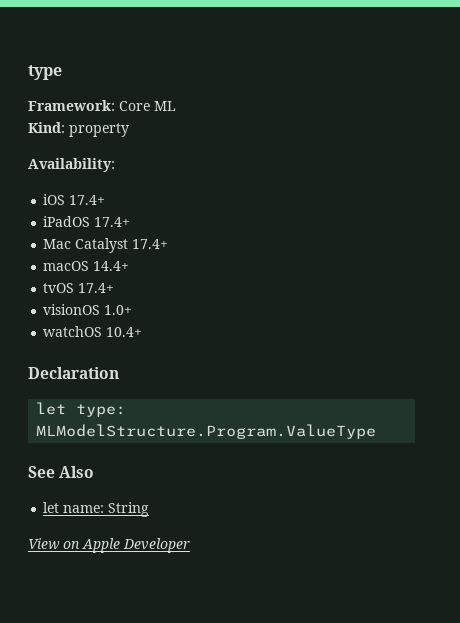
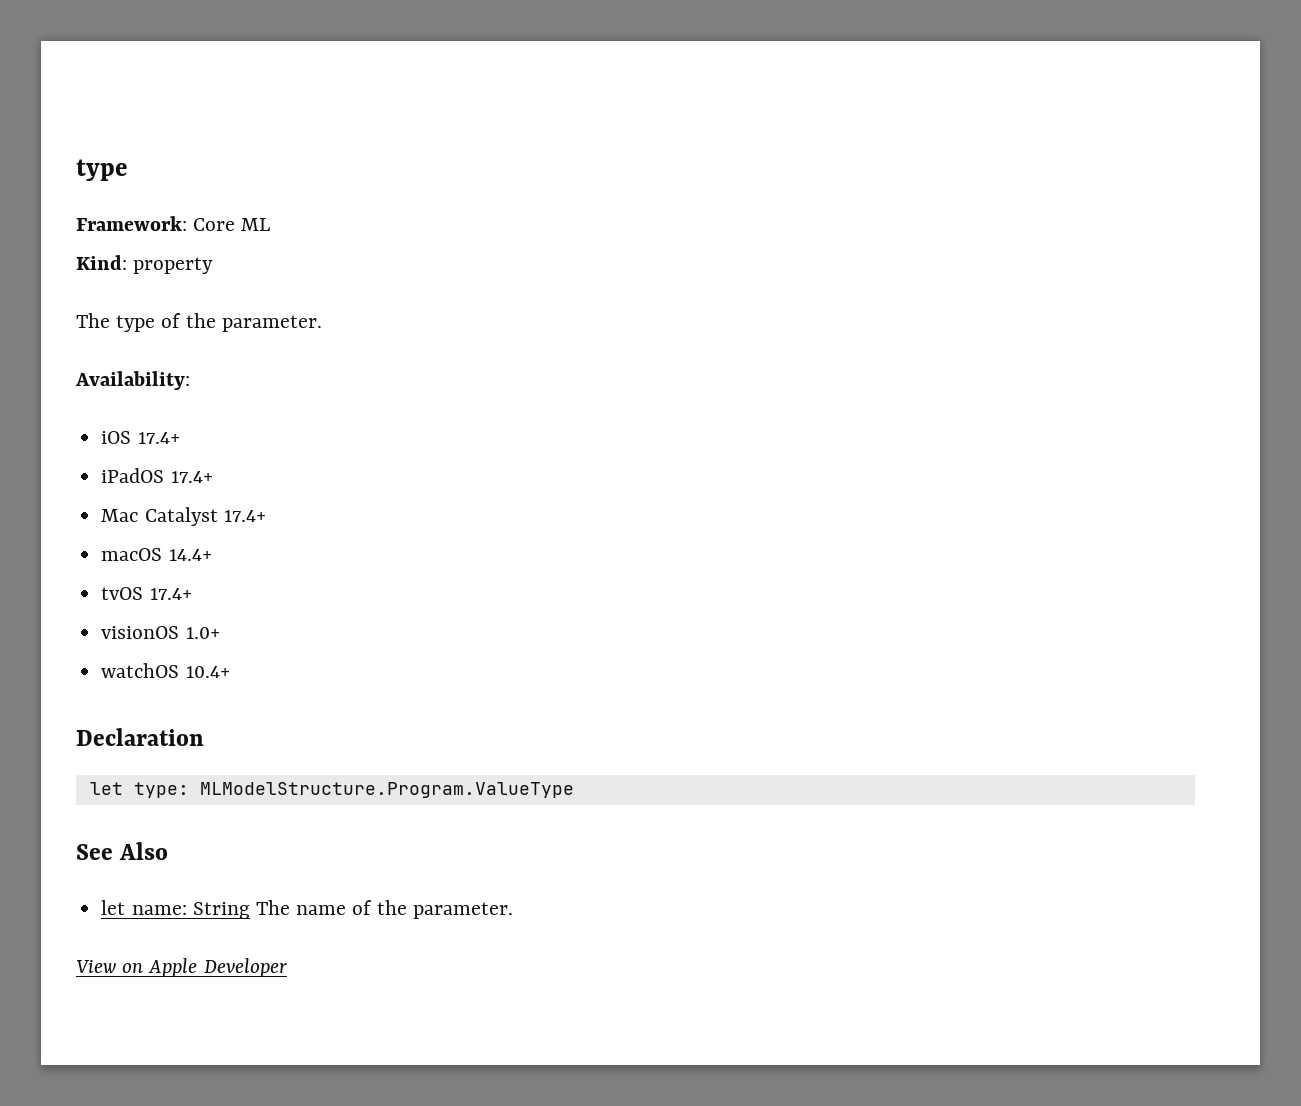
+ The type of the parameter.
- let name: String
+ let name: String The name of the parameter.

